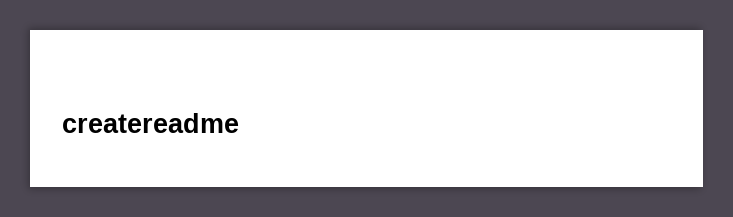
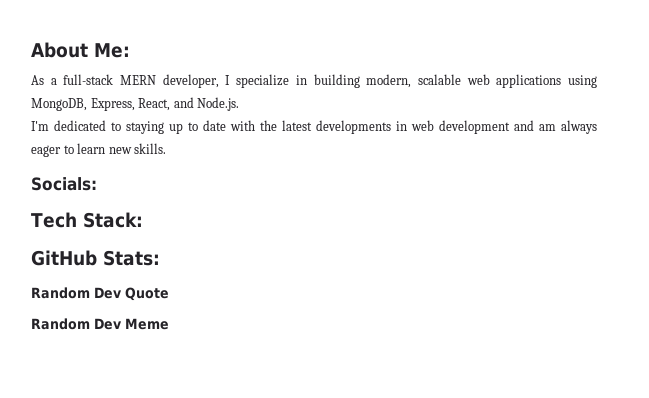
- createreadme
+ About Me:
+ As a full-stack MERN developer, I specialize in building modern, scalable web applications using MongoDB, Express, React, and Node.js.
+ I'm dedicated to staying up to date with the latest developments in web development and am always eager to learn new skills.
+ Socials:
+ Tech Stack:
+ GitHub Stats:
+ Random Dev Quote
+ Random Dev Meme

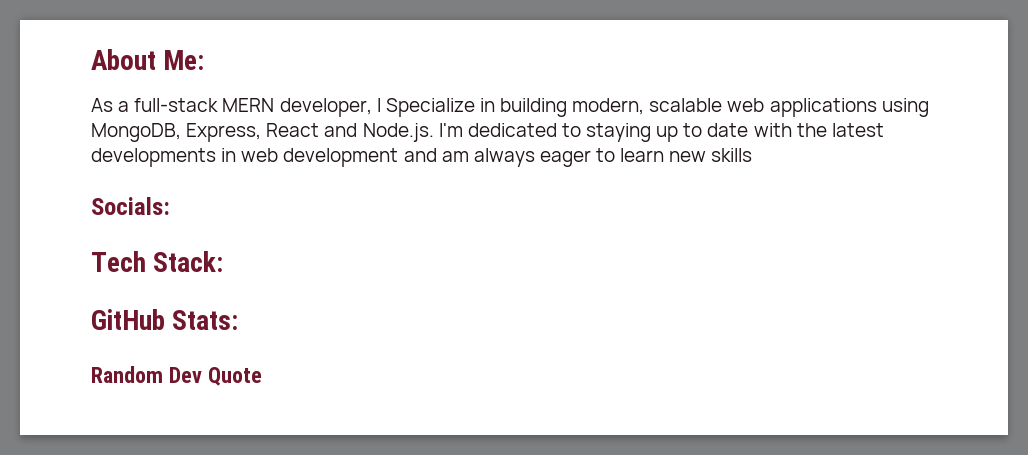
- As a full-stack MERN developer, I specialize in building modern, scalable web applications using MongoDB, Express, React, and Node.js.
- I'm dedicated to staying up to date with the latest developments in web development and am always eager to learn new skills.
+ As a full-stack MERN developer, I Specialize in building modern, scalable web applications using MongoDB, Express, React and Node.js. I'm dedicated to staying up to date with the latest developments in web development and am always eager to learn new skills
- Random Dev Meme

